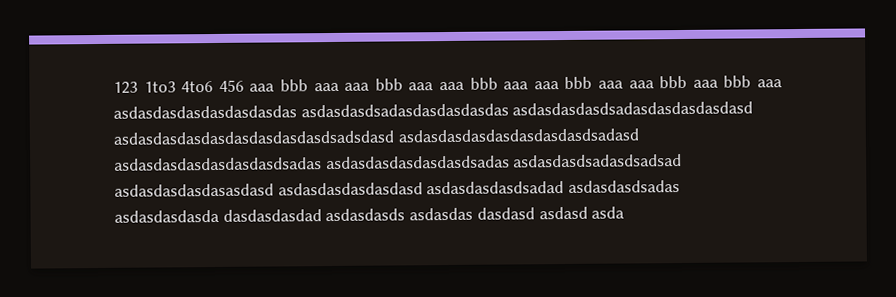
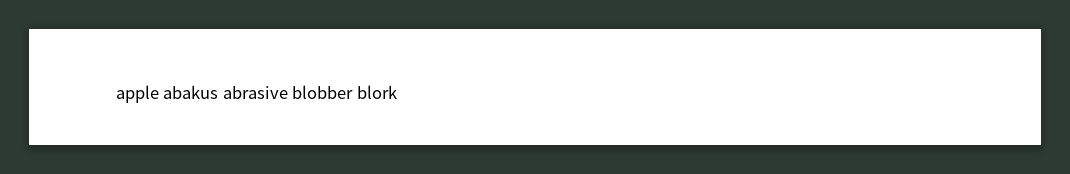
- 123 1to3 4to6 456 aaa bbb aaa aaa bbb aaa aaa bbb aaa aaa bbb aaa aaa bbb aaa bbb aaa asdasdasdasdasdasdasdas asdasdasdsadasdasdasdasdas asdasdasdasdsadasdasdasdasdasd asdasdasdasdasdasdasdasdasdsadsdasd asdasdasdasdasdasdasdasdsadasd asdasdasdasdasdasdasdsadas asdasdasdasdasdasdsadas asdasdasdsadasdsadsad asdasdasdasdasasdasd asdasdasdasdasdasd asdasdasdasdsadad asdasdasdsadas asdasdasdasda dasdasdasdad asdasdasds asdasdas dasdasd asdasd asda
+ apple abakus abrasive blobber blork

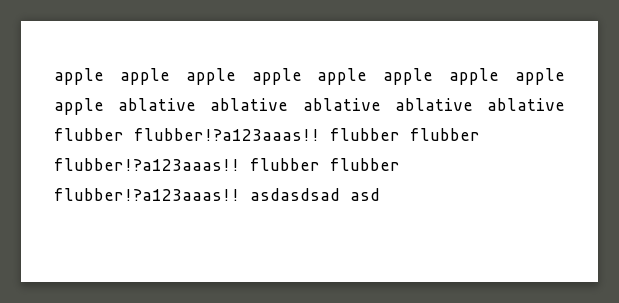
- apple abakus abrasive blobber blork
+ apple apple apple apple apple apple apple apple apple ablative ablative ablative ablative ablative flubber flubber!?a123aaas!! flubber flubber flubber!?a123aaas!! flubber flubber flubber!?a123aaas!! asdasdsad asd

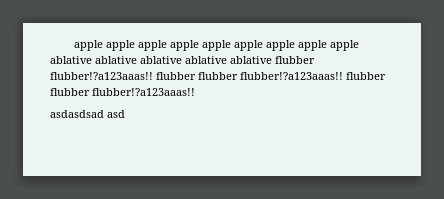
- apple apple apple apple apple apple apple apple apple ablative ablative ablative ablative ablative flubber flubber!?a123aaas!! flubber flubber flubber!?a123aaas!! flubber flubber flubber!?a123aaas!! asdasdsad asd
+ apple apple apple apple apple apple apple apple apple ablative ablative ablative ablative ablative flubber flubber!?a123aaas!! flubber flubber flubber!?a123aaas!! flubber flubber flubber!?a123aaas!!
+ asdasdsad asd

